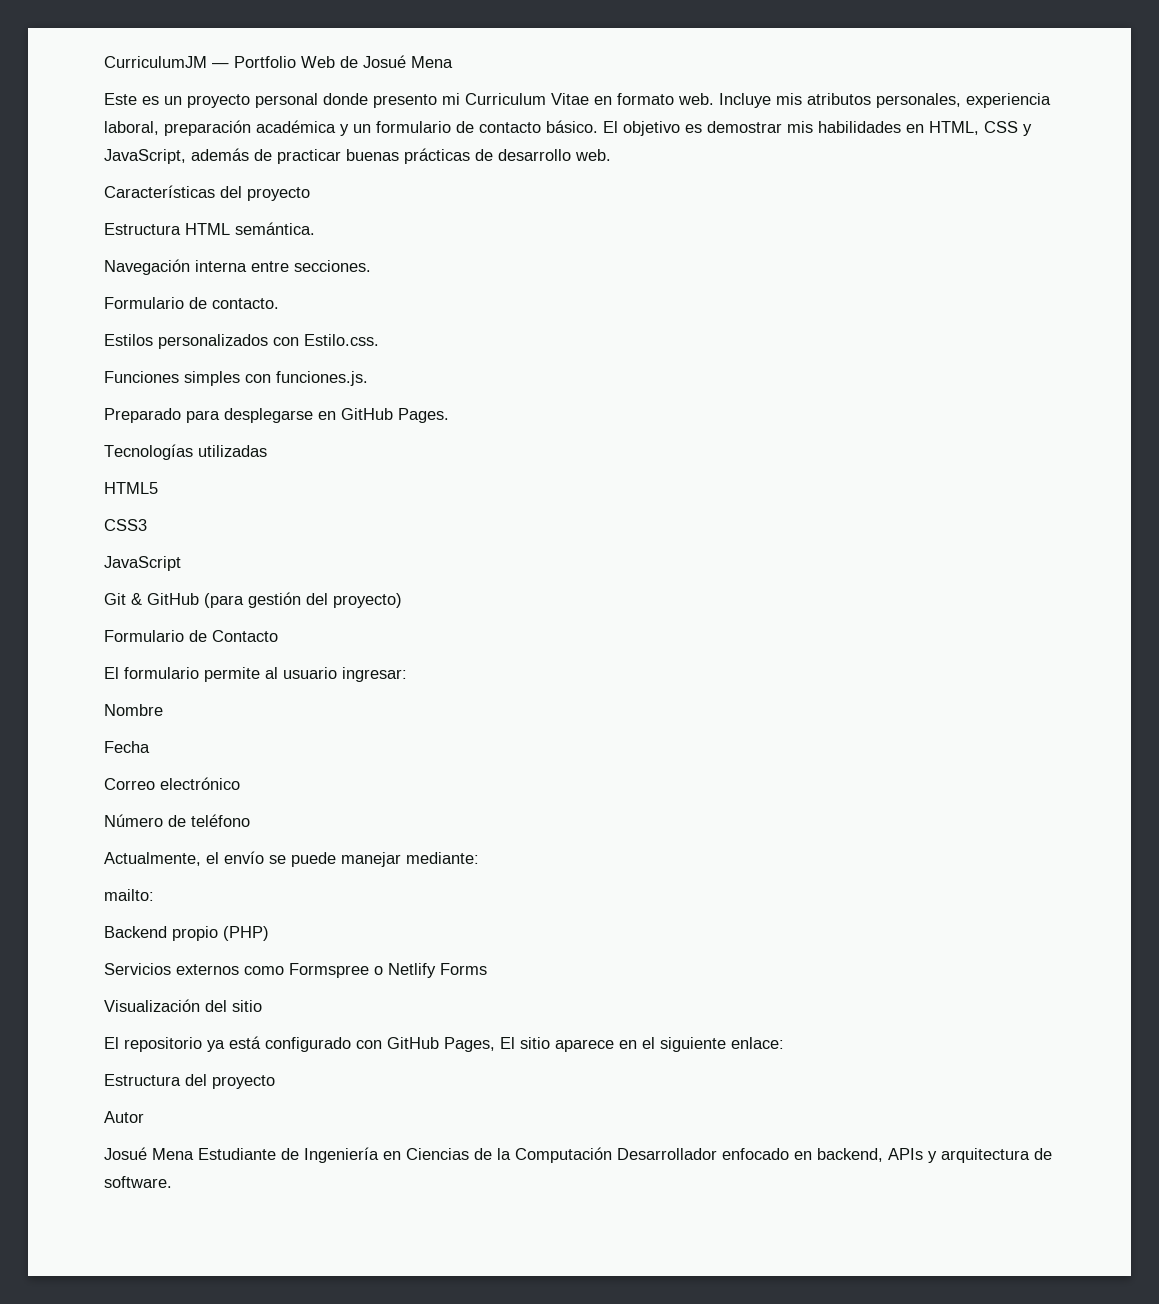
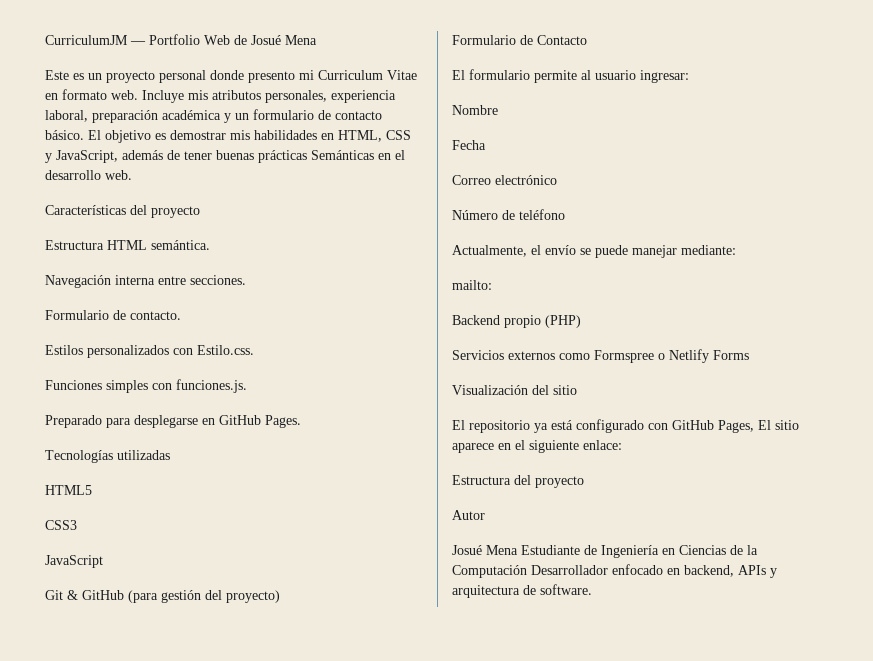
- El objetivo es demostrar mis habilidades en HTML, CSS y JavaScript, además de practicar buenas prácticas de desarrollo web.
+ El objetivo es demostrar mis habilidades en HTML, CSS y JavaScript, además de tener buenas prácticas Semánticas en el desarrollo web.

